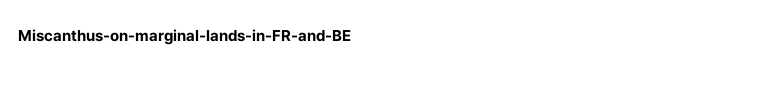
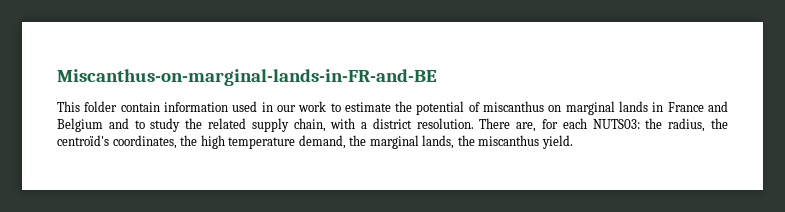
+ This folder contain information used in our work to estimate the potential of miscanthus on marginal lands in France and Belgium and to study the related supply chain, with a district resolution. There are, for each NUTS03: the radius, the centroïd's coordinates, the high temperature demand, the marginal lands, the miscanthus yield.

